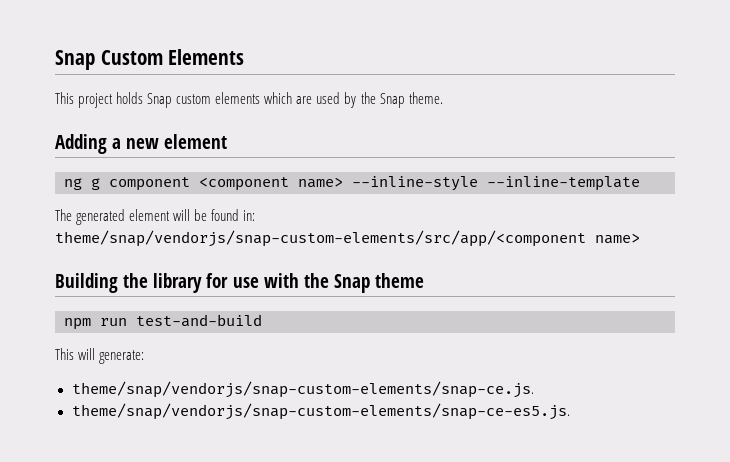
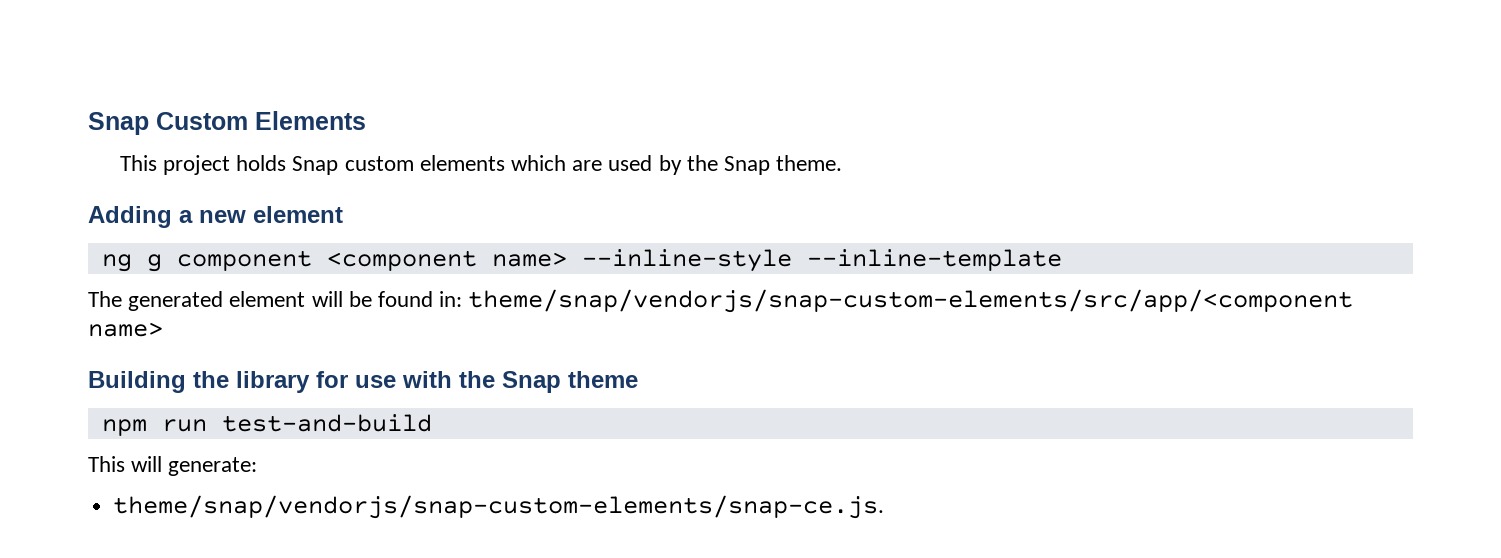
- theme/snap/vendorjs/snap-custom-elements/snap-ce-es5.js.

